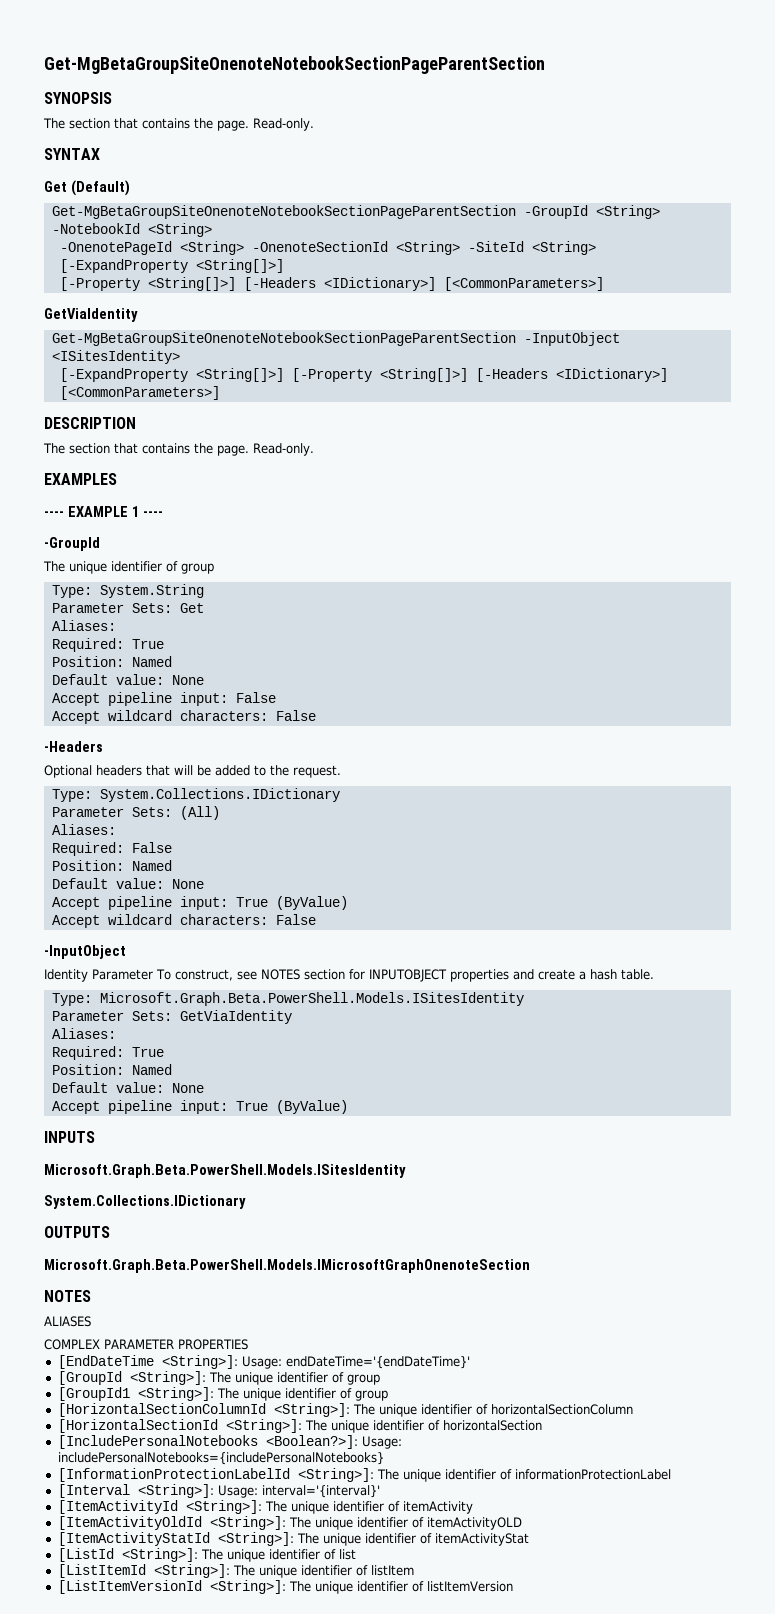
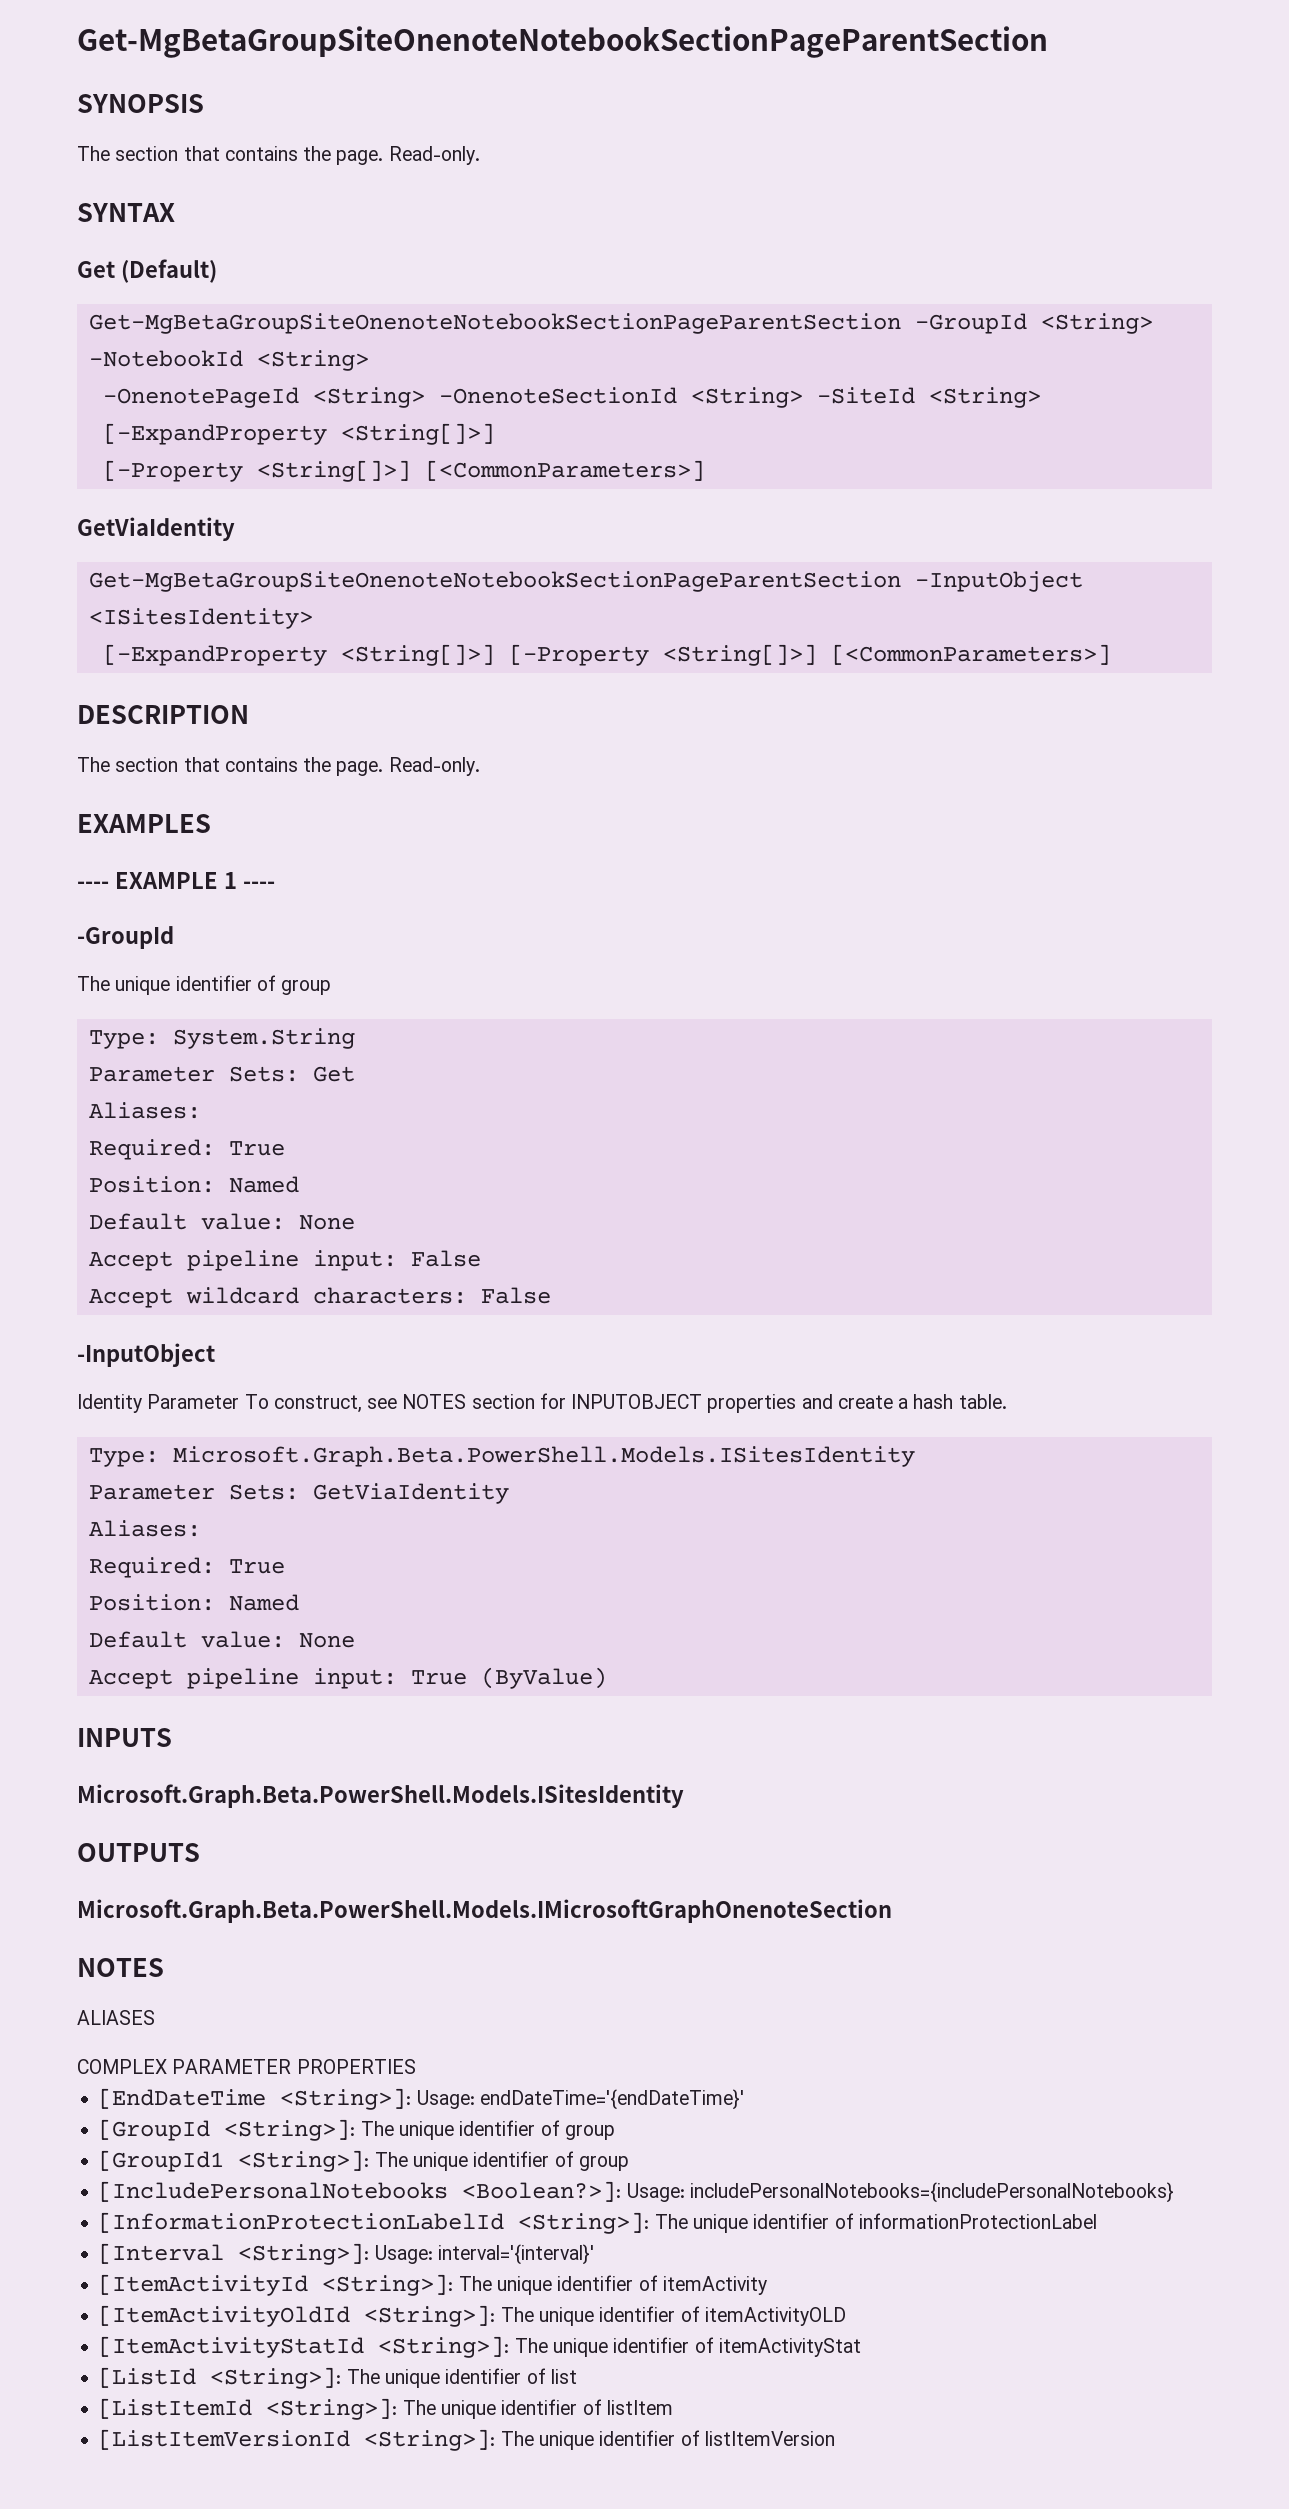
  -OnenotePageId <String> -OnenoteSectionId <String> -SiteId <String> [-ExpandProperty <String[]>]
- [-Property <String[]>] [-Headers <IDictionary>] [<CommonParameters>]
+ [-Property <String[]>] [<CommonParameters>]
- [-ExpandProperty <String[]>] [-Property <String[]>] [-Headers <IDictionary>] [<CommonParameters>]
+ [-ExpandProperty <String[]>] [-Property <String[]>] [<CommonParameters>]
- -Headers
- Optional headers that will be added to the request.
- Type: System.Collections.IDictionary
- Parameter Sets: (All)
- Aliases:
- Required: False
- Position: Named
- Default value: None
- Accept pipeline input: True (ByValue)
- Accept wildcard characters: False
  INPUTS
  Microsoft.Graph.Beta.PowerShell.Models.ISitesIdentity
- System.Collections.IDictionary
- [HorizontalSectionColumnId <String>]: The unique identifier of horizontalSectionColumn
- [HorizontalSectionId <String>]: The unique identifier of horizontalSection

